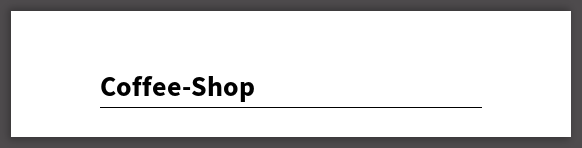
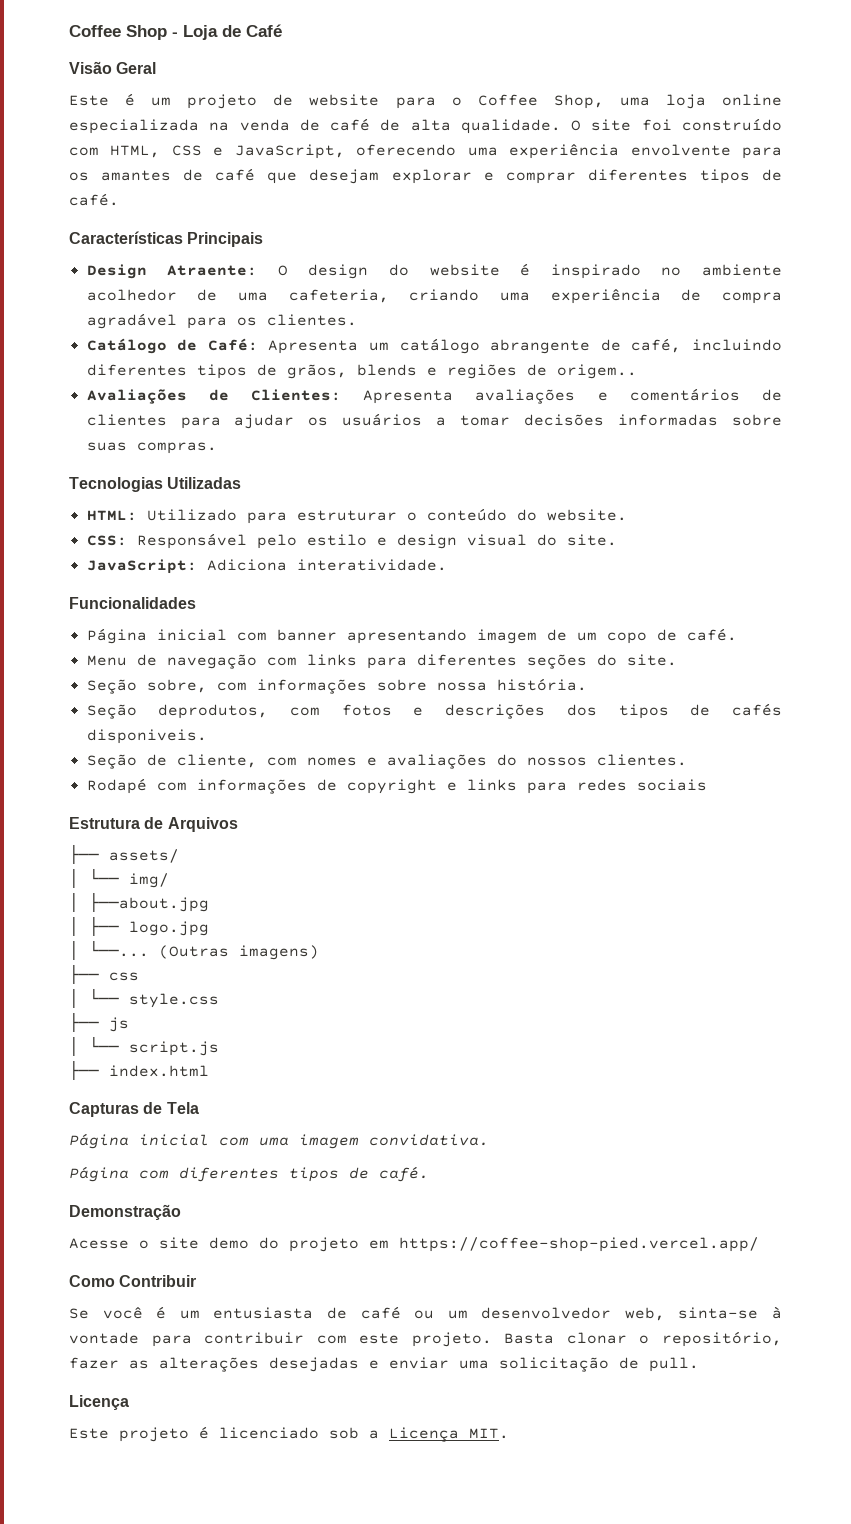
- Coffee-Shop
+ Coffee Shop - Loja de Café
+ Visão Geral
+ Este é um projeto de website para o Coffee Shop, uma loja online especializada na venda de café de alta qualidade. O site foi construído com HTML, CSS e JavaScript, oferecendo uma experiência envolvente para os amantes de café que desejam explorar e comprar diferentes tipos de café.
+ Características Principais
+ Design Atraente: O design do website é inspirado no ambiente acolhedor de uma cafeteria, criando uma experiência de compra agradável para os clientes.
+ Catálogo de Café: Apresenta um catálogo abrangente de café, incluindo diferentes tipos de grãos, blends e regiões de origem..
+ Avaliações de Clientes: Apresenta avaliações e comentários de clientes para ajudar os usuários a tomar decisões informadas sobre suas compras.
+ Tecnologias Utilizadas
+ HTML: Utilizado para estruturar o conteúdo do website.
+ CSS: Responsável pelo estilo e design visual do site.
+ JavaScript: Adiciona interatividade.
+ Funcionalidades
+ Página inicial com banner apresentando imagem de um copo de café.
+ Menu de navegação com links para diferentes seções do site.
+ Seção sobre, com informações sobre nossa história.
+ Seção deprodutos, com fotos e descrições dos tipos de cafés disponiveis.
+ Seção de cliente, com nomes e avaliações do nossos clientes.
+ Rodapé com informações de copyright e links para redes sociais
+ Estrutura de Arquivos
+ ├── assets/
+ │ └── img/
+ │ ├──about.jpg
+ │ ├── logo.jpg
+ │ └──... (Outras imagens)
+ ├── css
+ │ └── style.css
+ ├── js
+ │ └── script.js
+ ├── index.html
+ Capturas de Tela
+ Página inicial com uma imagem convidativa.
+ Página com diferentes tipos de café.
+ Demonstração
+ Acesse o site demo do projeto em https://coffee-shop-pied.vercel.app/
+ Como Contribuir
+ Se você é um entusiasta de café ou um desenvolvedor web, sinta-se à vontade para contribuir com este projeto. Basta clonar o repositório, fazer as alterações desejadas e enviar uma solicitação de pull.
+ Licença
+ Este projeto é licenciado sob a Licença MIT.

